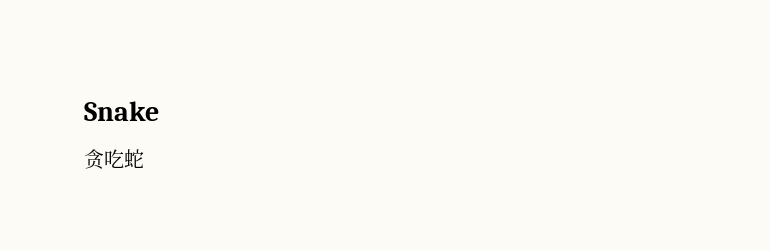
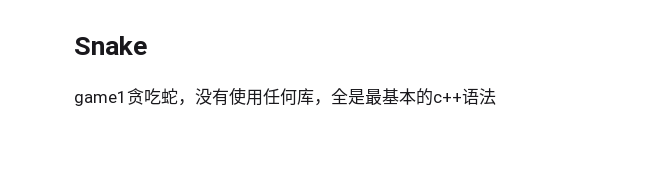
- 贪吃蛇
+ game1贪吃蛇，没有使用任何库，全是最基本的c++语法

